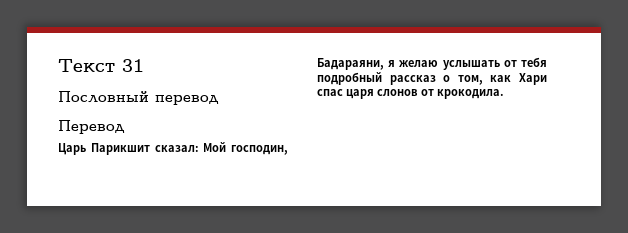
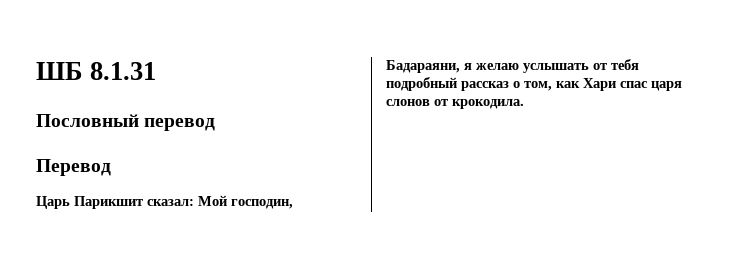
- Текст 31
+ ШБ 8.1.31

